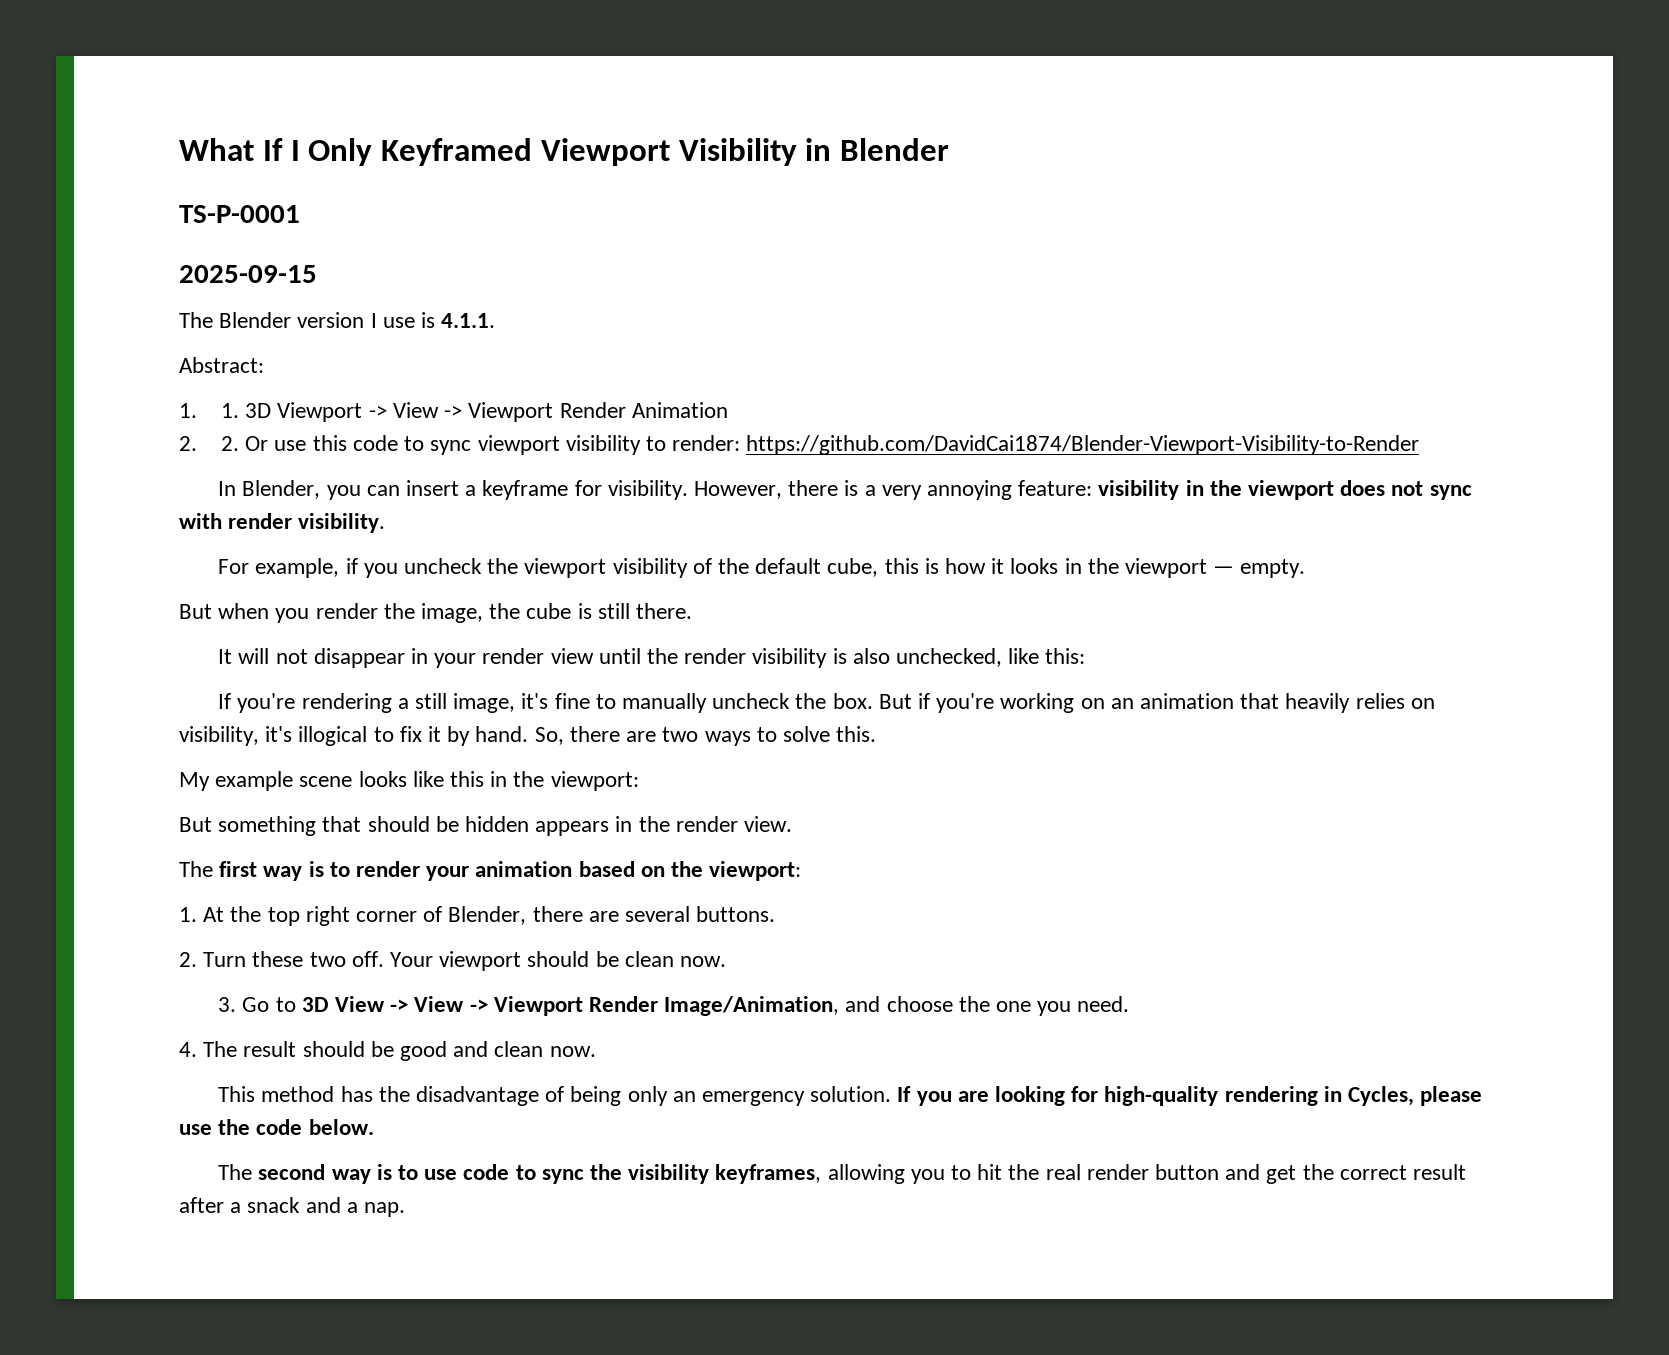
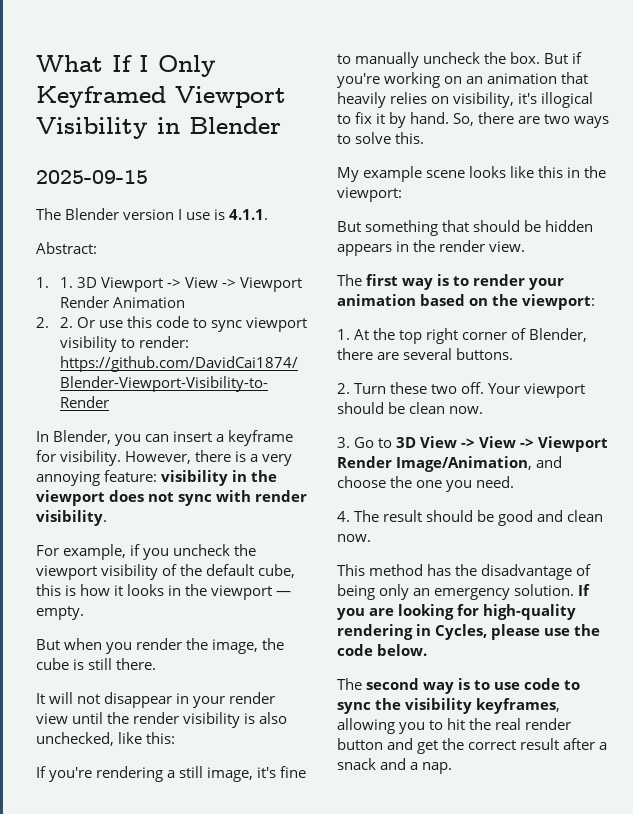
- TS-P-0001

